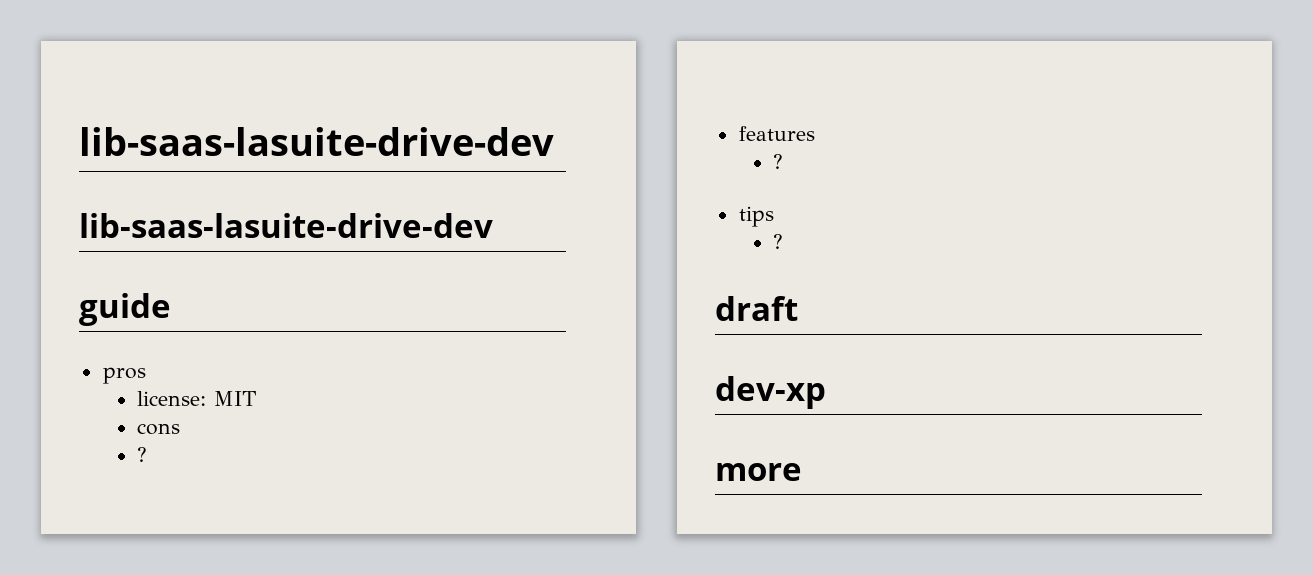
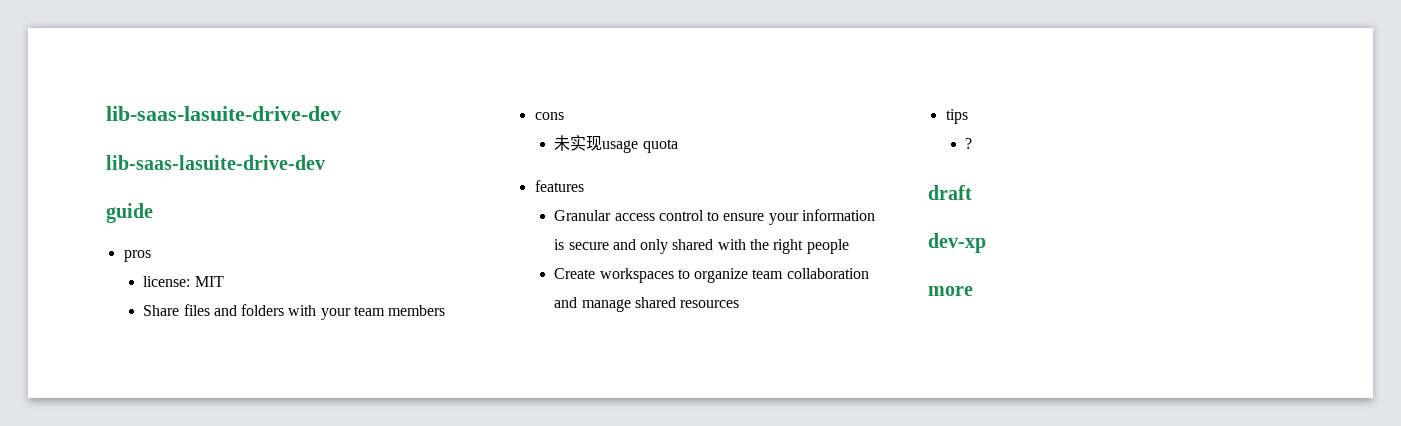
+ Share files and folders with your team members
  cons
- ?
+ 未实现usage quota
  features
- ?
+ Granular access control to ensure your information is secure and only shared with the right people
+ Create workspaces to organize team collaboration and manage shared resources

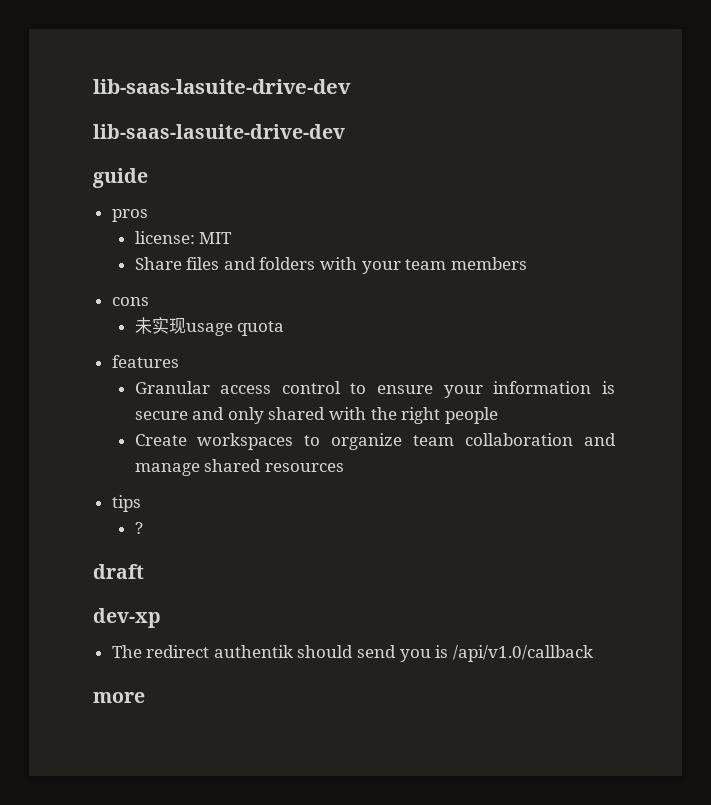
+ The redirect authentik should send you is /api/v1.0/callback

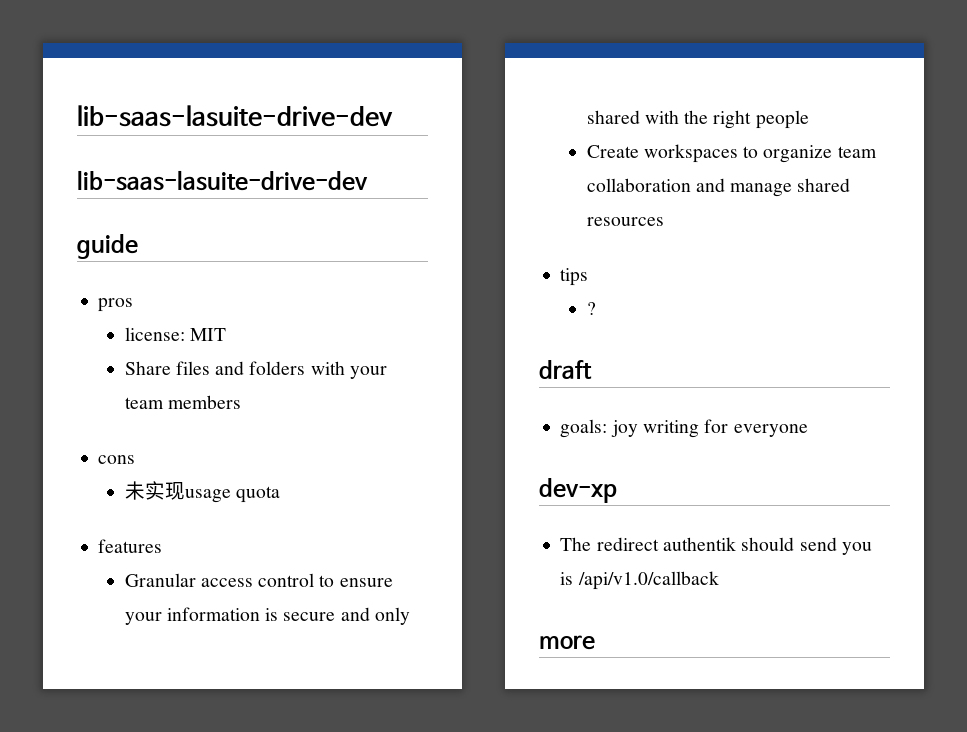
+ goals: joy writing for everyone

